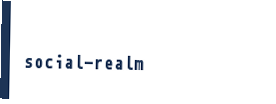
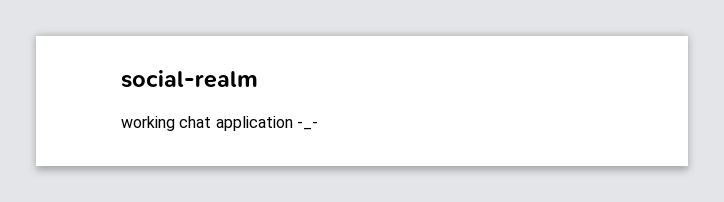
+ working chat application -_-

